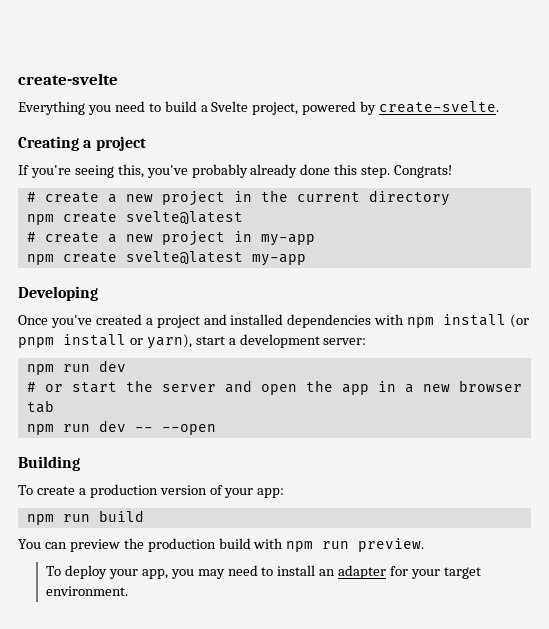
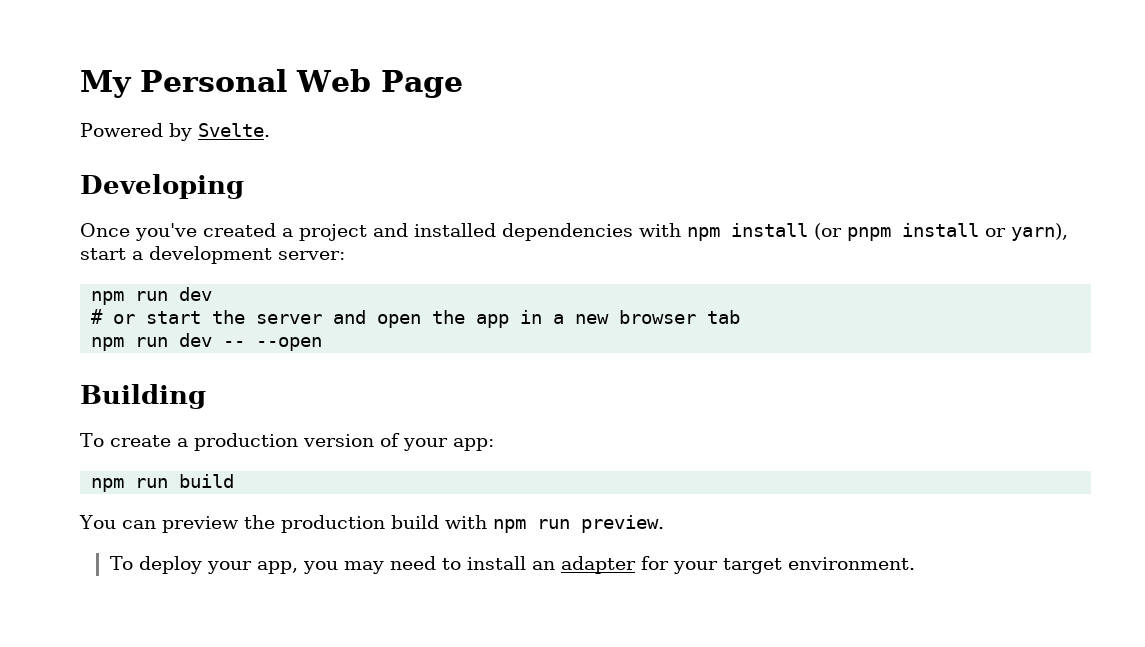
- create-svelte
- Everything you need to build a Svelte project, powered by create-svelte.
- Creating a project
- If you're seeing this, you've probably already done this step. Congrats!
- # create a new project in the current directory
- npm create svelte@latest
- # create a new project in my-app
- npm create svelte@latest my-app
+ My Personal Web Page
+ Powered by Svelte.

